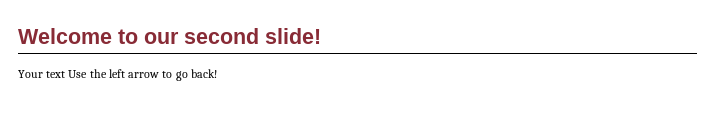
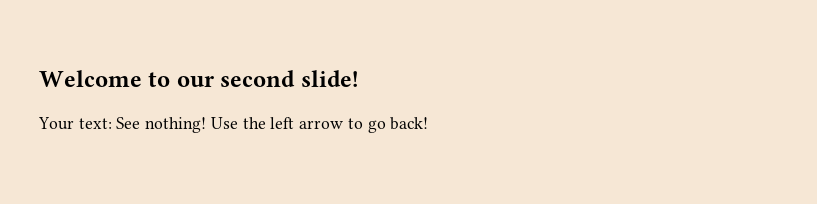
- Your text Use the left arrow to go back!
+ Your text: See nothing! Use the left arrow to go back!

